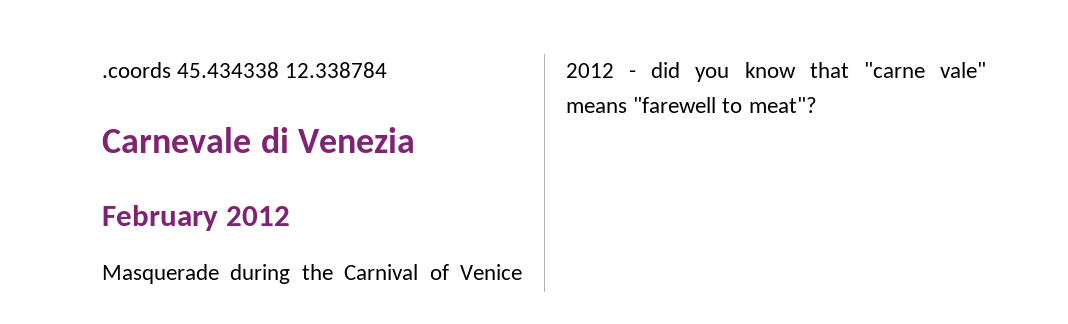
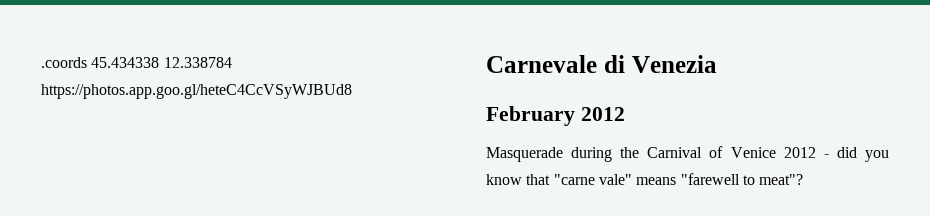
- .coords 45.434338 12.338784
+ .coords 45.434338 12.338784 https://photos.app.goo.gl/heteC4CcVSyWJBUd8

